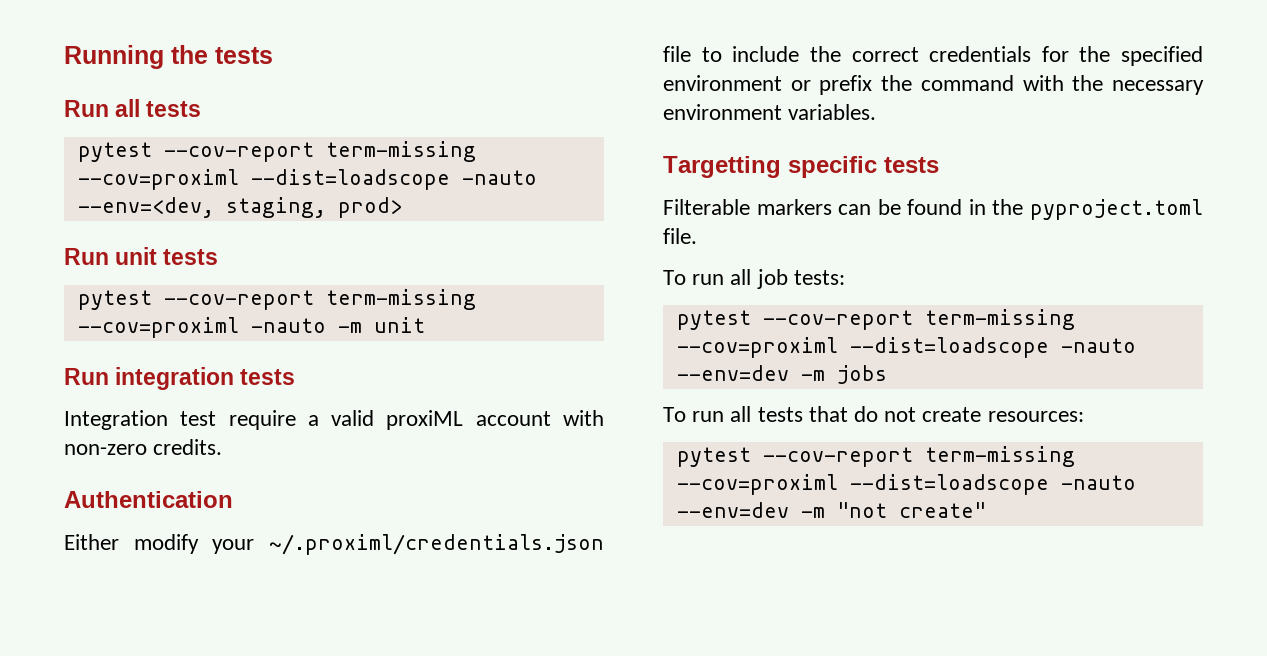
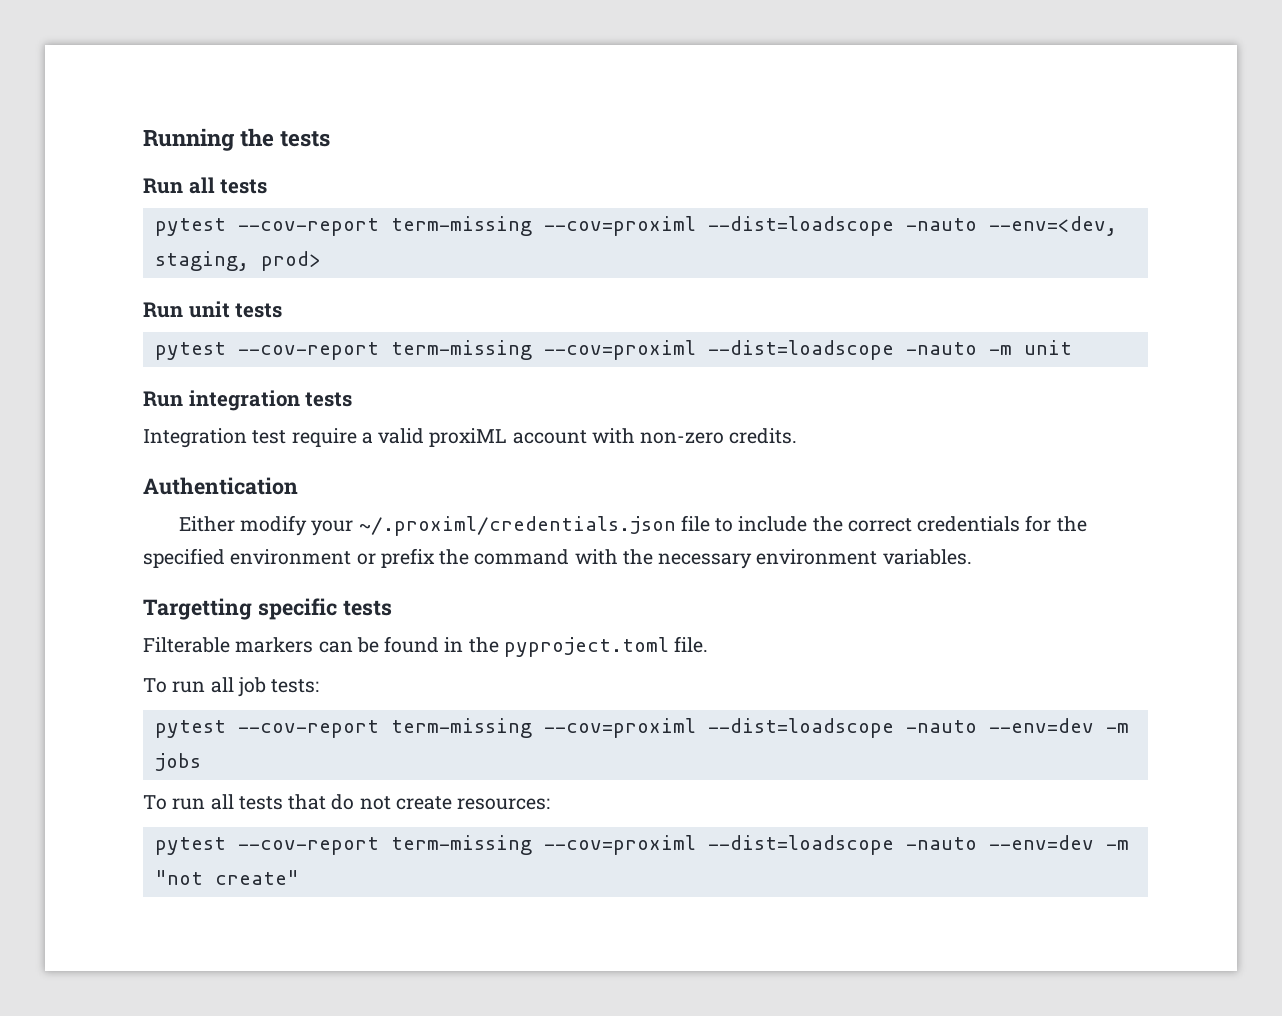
- pytest --cov-report term-missing --cov=proximl -nauto -m unit
+ pytest --cov-report term-missing --cov=proximl --dist=loadscope -nauto -m unit

